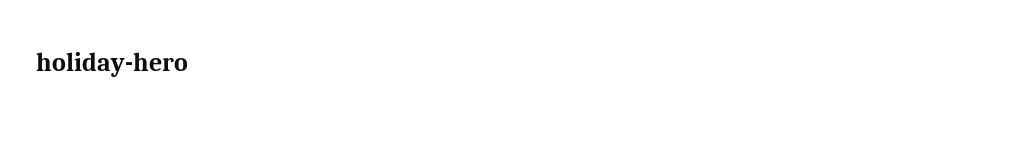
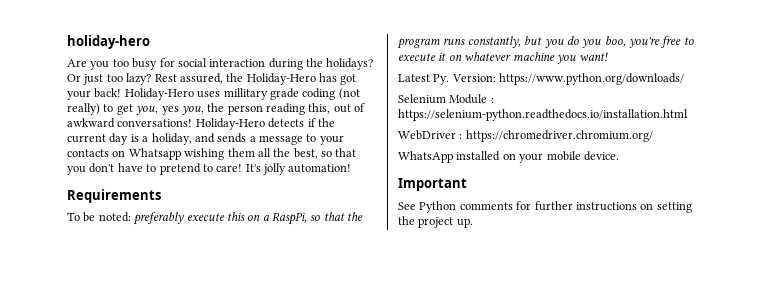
+ Are you too busy for social interaction during the holidays? Or just too lazy? Rest assured, the Holiday-Hero has got your back! Holiday-Hero uses millitary grade coding (not really) to get you, yes you, the person reading this, out of awkward conversations! Holiday-Hero detects if the current day is a holiday, and sends a message to your contacts on Whatsapp wishing them all the best, so that you don't have to pretend to care! It's jolly automation!
+ Requirements
+ To be noted: preferably execute this on a RaspPi, so that the program runs constantly, but you do you boo, you're free to execute it on whatever machine you want!
+ Latest Py. Version: https://www.python.org/downloads/
+ Selenium Module : https://selenium-python.readthedocs.io/installation.html
+ WebDriver : https://chromedriver.chromium.org/
+ WhatsApp installed on your mobile device.
+ Important
+ See Python comments for further instructions on setting the project up.

